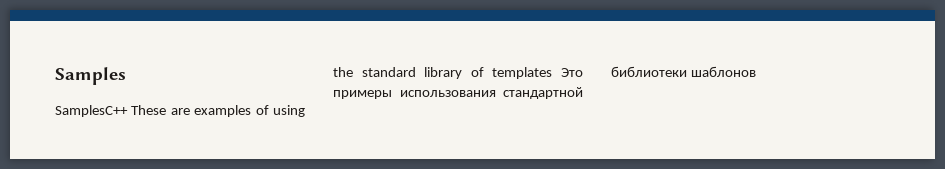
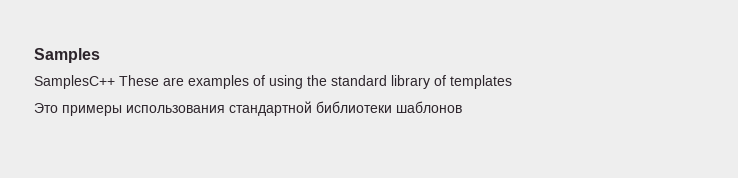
- SamplesC++ These are examples of using the standard library of templates Это примеры использования стандартной библиотеки шаблонов
+ SamplesC++ These are examples of using the standard library of templates
+ Это примеры использования стандартной библиотеки шаблонов

